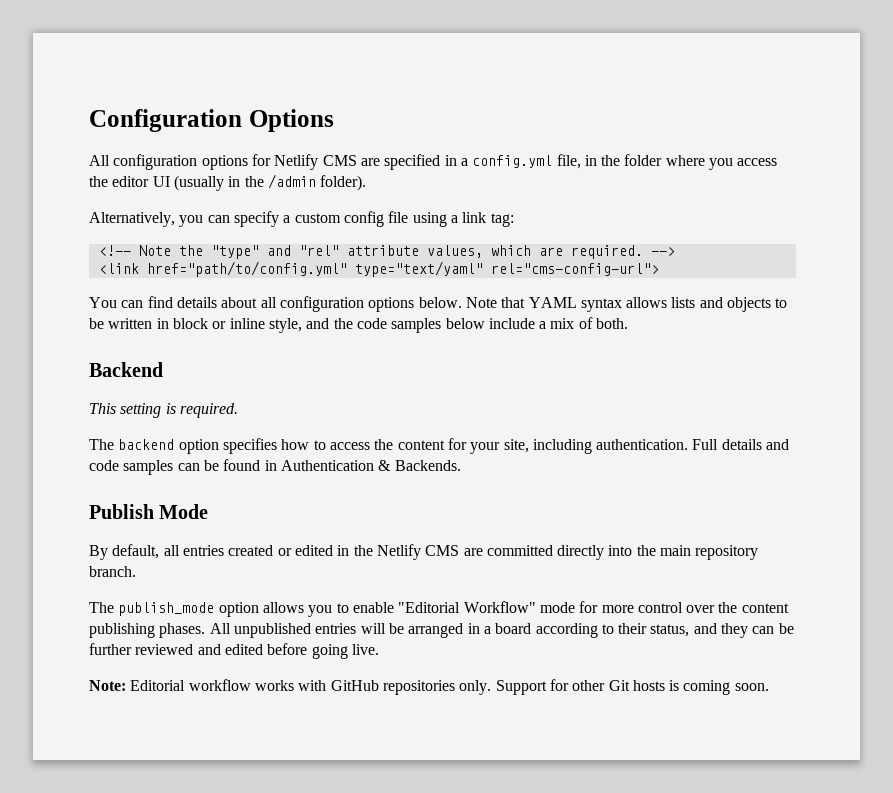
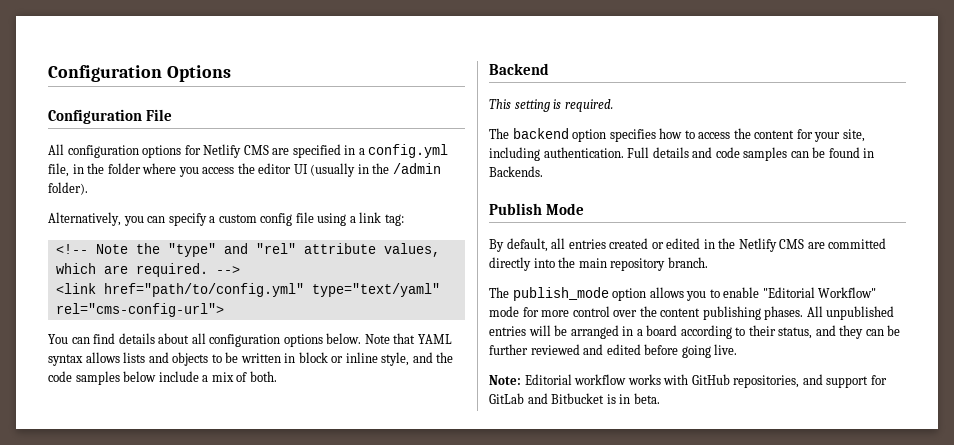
+ Configuration File
- Full details and code samples can be found in Authentication & Backends.
+ Full details and code samples can be found in Backends.
- Note: Editorial workflow works with GitHub repositories only. Support for other Git hosts is coming soon.
+ Note: Editorial workflow works with GitHub repositories, and support for GitLab and Bitbucket is in beta.

